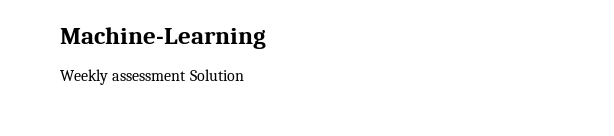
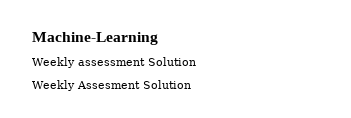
+ Weekly Assesment Solution

